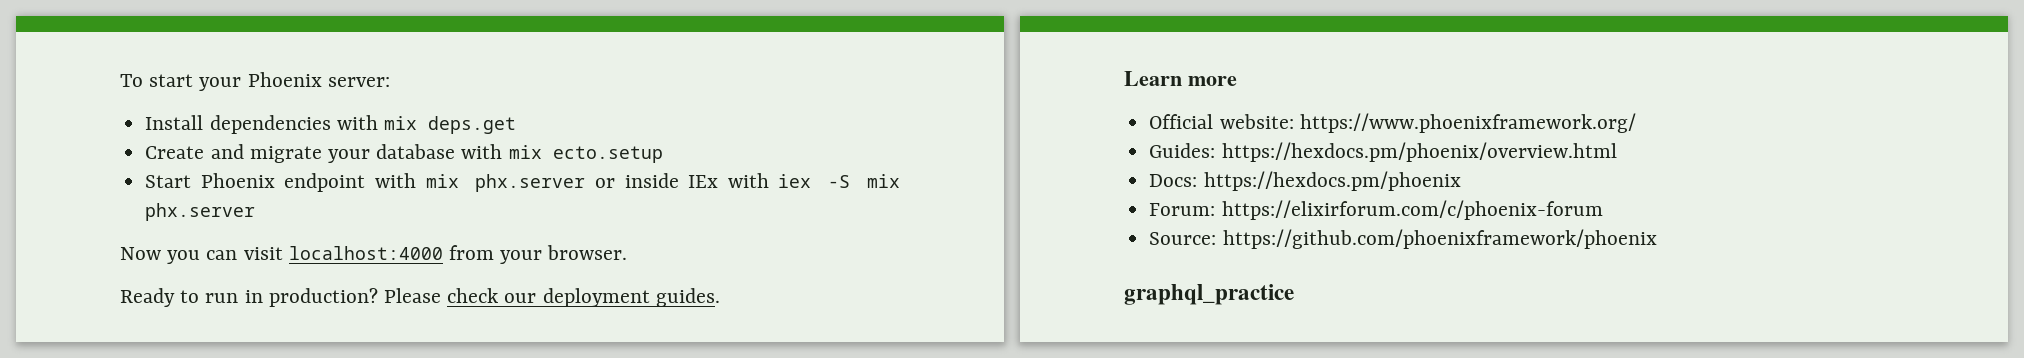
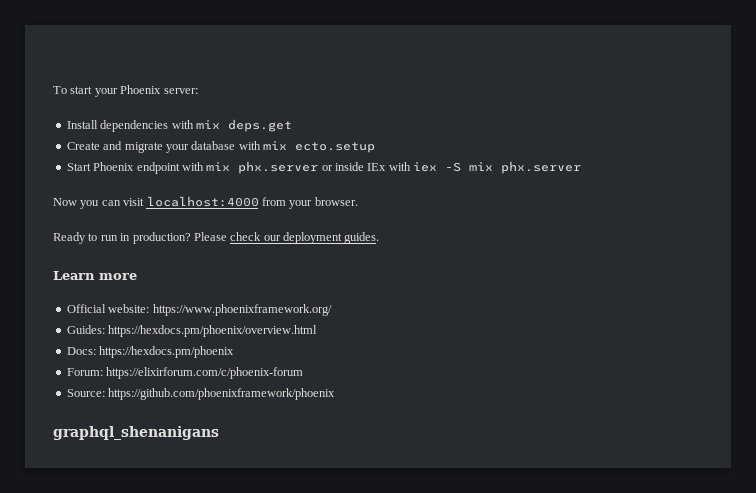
- graphql_practice
+ graphql_shenanigans

